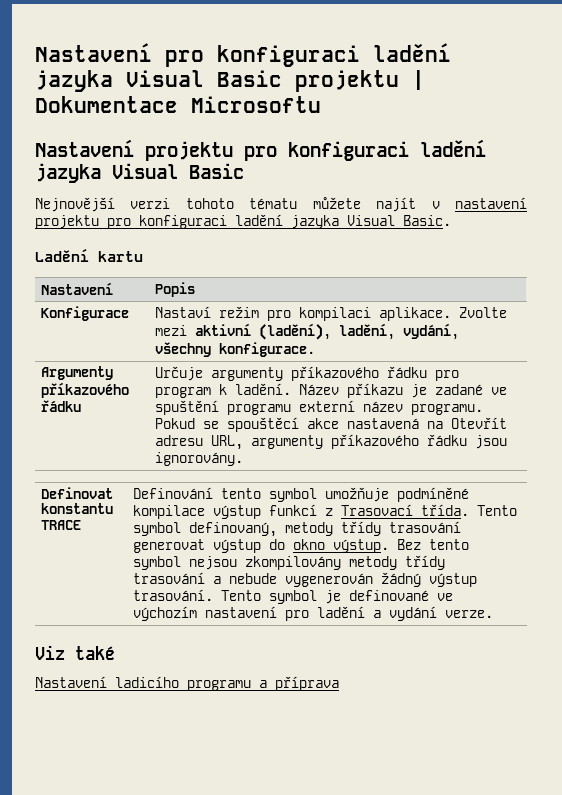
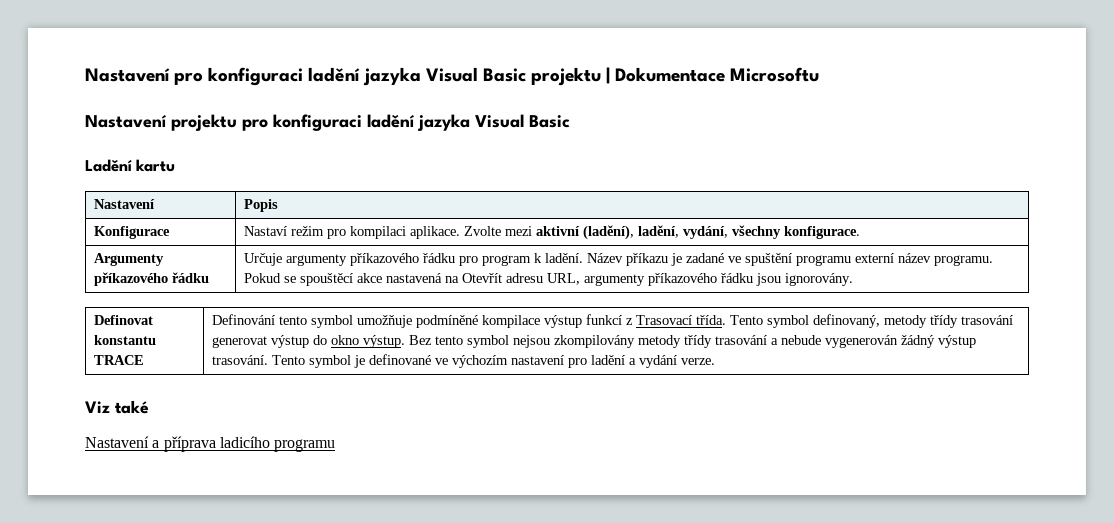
- Nejnovější verzi tohoto tématu můžete najít v nastavení projektu pro konfiguraci ladění jazyka Visual Basic.
- Nastavení ladicího programu a příprava
+ Nastavení a příprava ladicího programu

